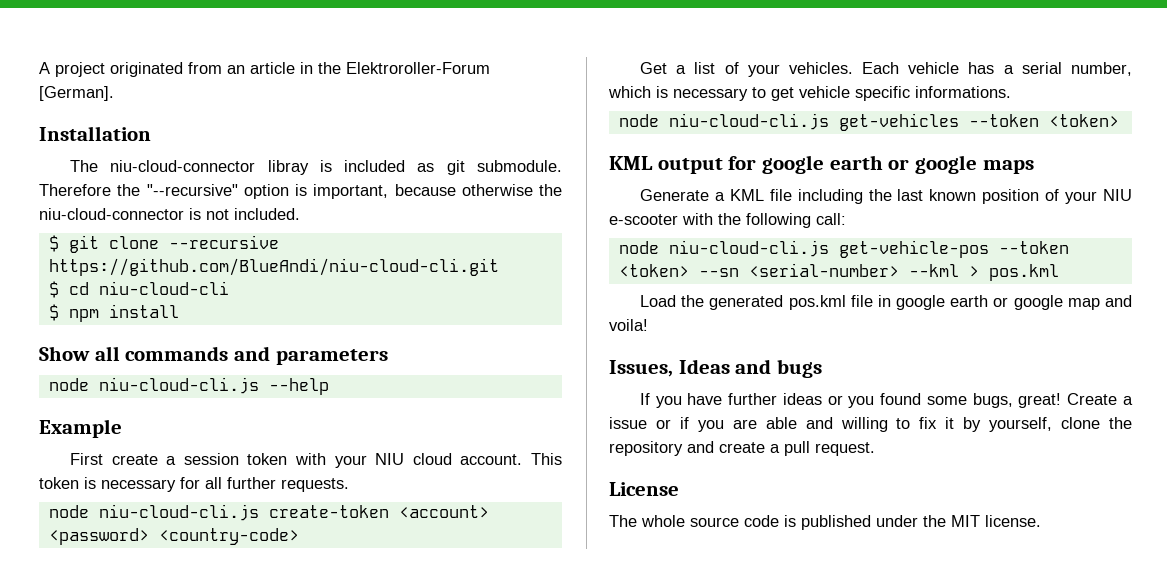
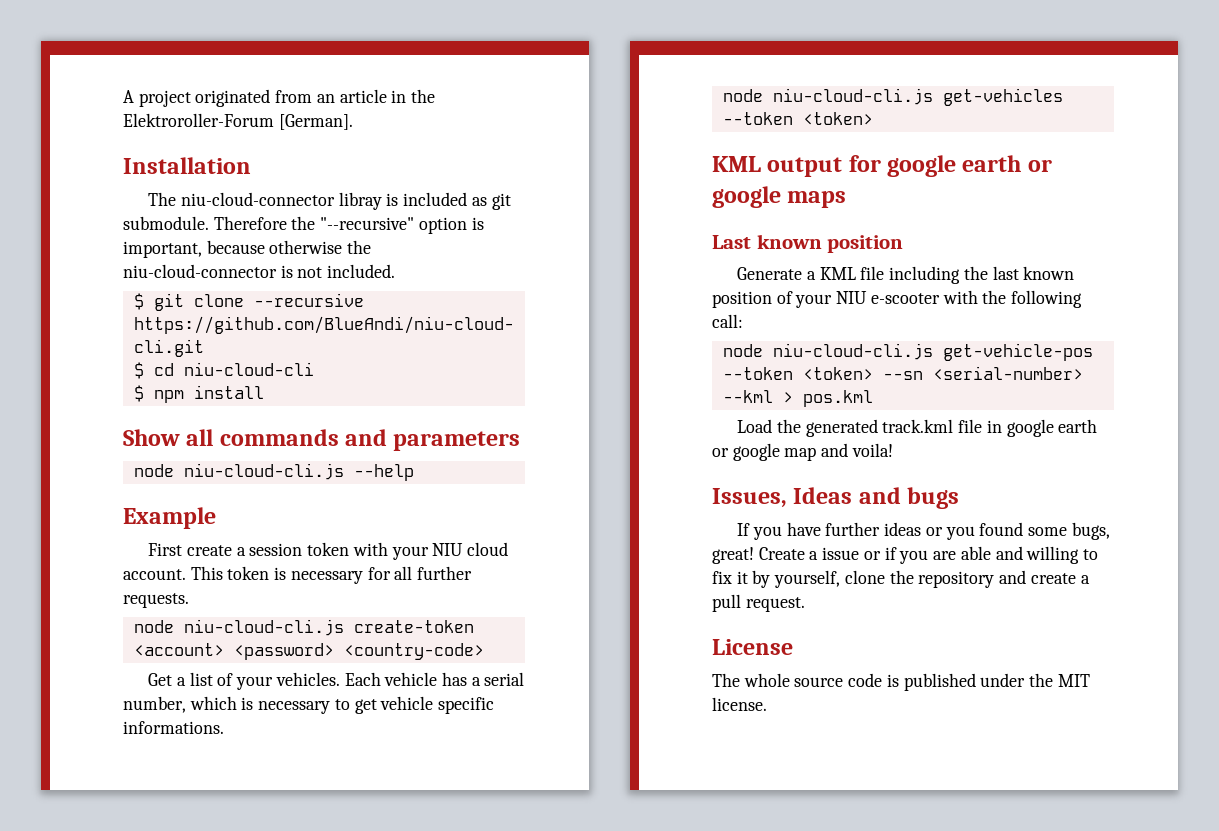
+ Last known position
- Load the generated pos.kml file in google earth or google map and voila!
+ Load the generated track.kml file in google earth or google map and voila!

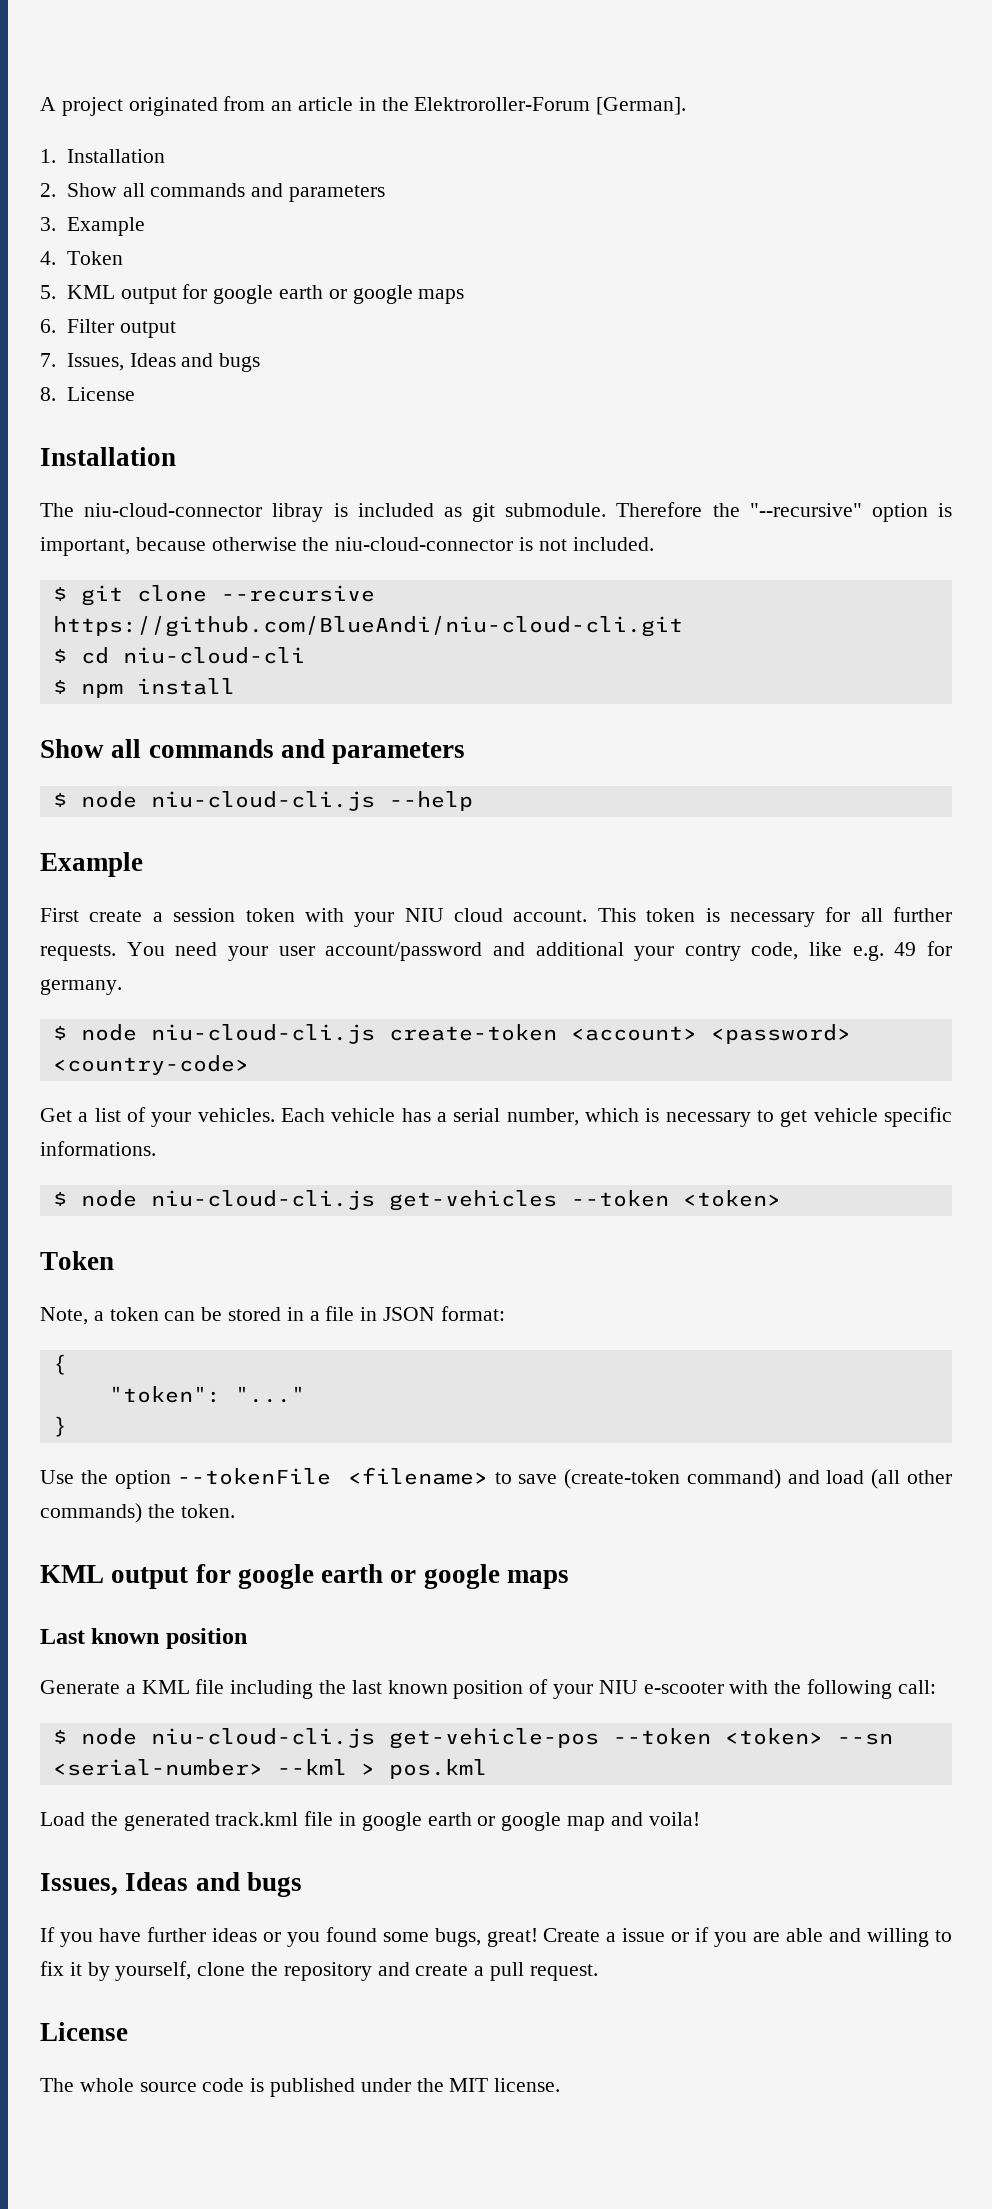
+ 1. Installation
+ 2. Show all commands and parameters
+ 3. Example
+ 4. Token
+ 5. KML output for google earth or google maps
+ 6. Filter output
+ 7. Issues, Ideas and bugs
+ 8. License
- node niu-cloud-cli.js --help
+ $ node niu-cloud-cli.js --help
- This token is necessary for all further requests.
- node niu-cloud-cli.js create-token <account> <password> <country-code>
+ This token is necessary for all further requests. You need your user account/password and additional your contry code, like e.g. 49 for germany.
+ $ node niu-cloud-cli.js create-token <account> <password> <country-code>
- node niu-cloud-cli.js get-vehicles --token <token>
+ $ node niu-cloud-cli.js get-vehicles --token <token>
+ Token
+ Note, a token can be stored in a file in JSON format:
+ {
+ "token": "..."
+ }
+ Use the option --tokenFile <filename> to save (create-token command) and load (all other commands) the token.
- node niu-cloud-cli.js get-vehicle-pos --token <token> --sn <serial-number> --kml > pos.kml
+ $ node niu-cloud-cli.js get-vehicle-pos --token <token> --sn <serial-number> --kml > pos.kml

